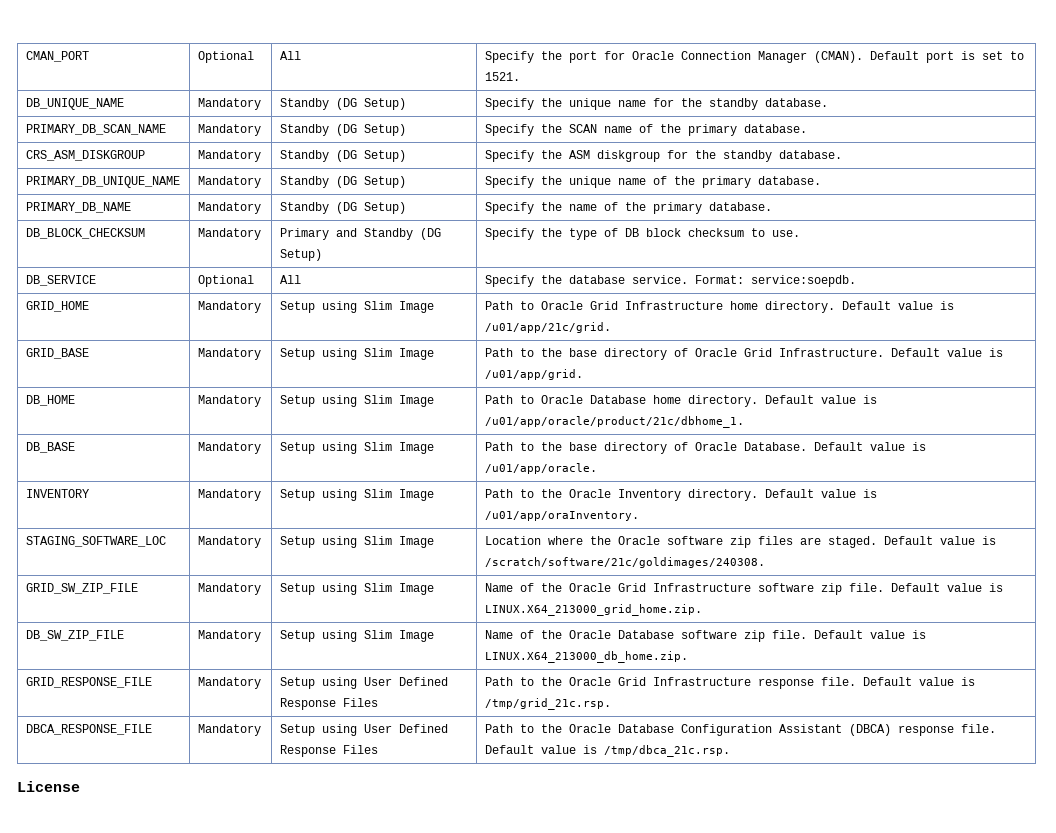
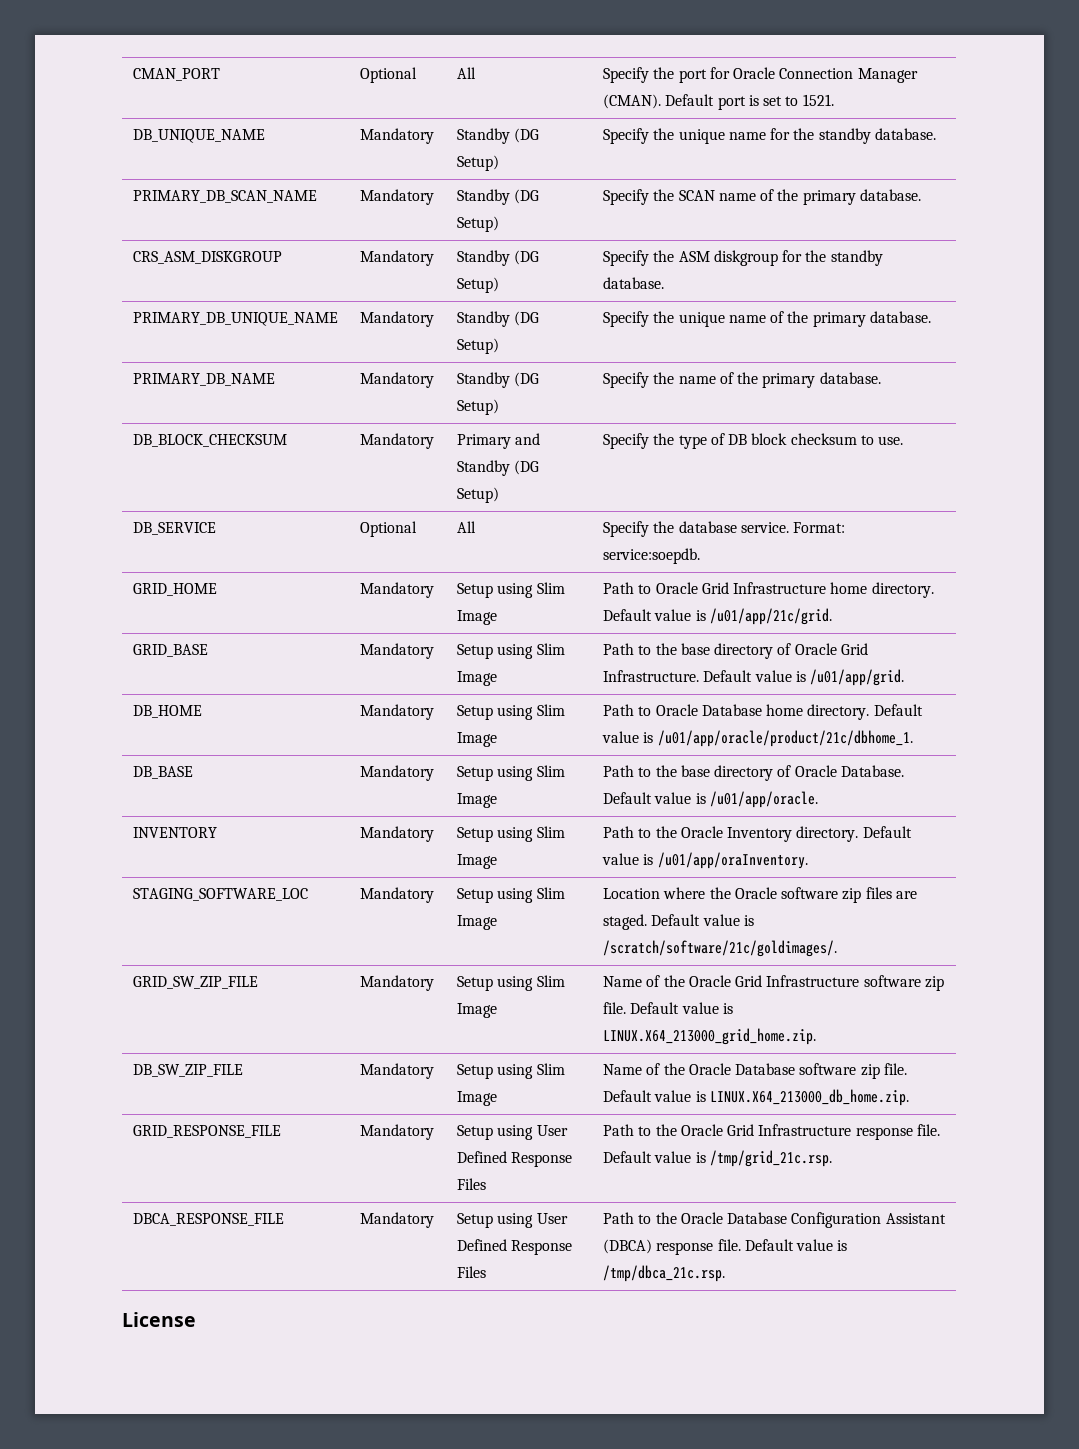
- STAGING_SOFTWARE_LOC | Mandatory | Setup using Slim Image | Location where the Oracle software zip files are staged. Default value is /scratch/software/21c/goldimages/240308.
+ STAGING_SOFTWARE_LOC | Mandatory | Setup using Slim Image | Location where the Oracle software zip files are staged. Default value is /scratch/software/21c/goldimages/.

